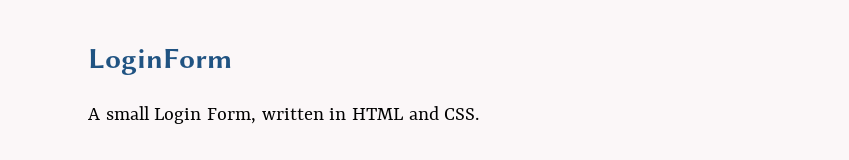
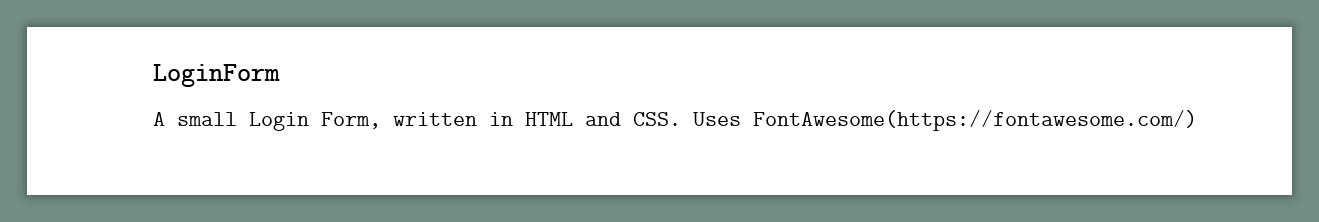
- A small Login Form, written in HTML and CSS.
+ A small Login Form, written in HTML and CSS. Uses FontAwesome(https://fontawesome.com/)

